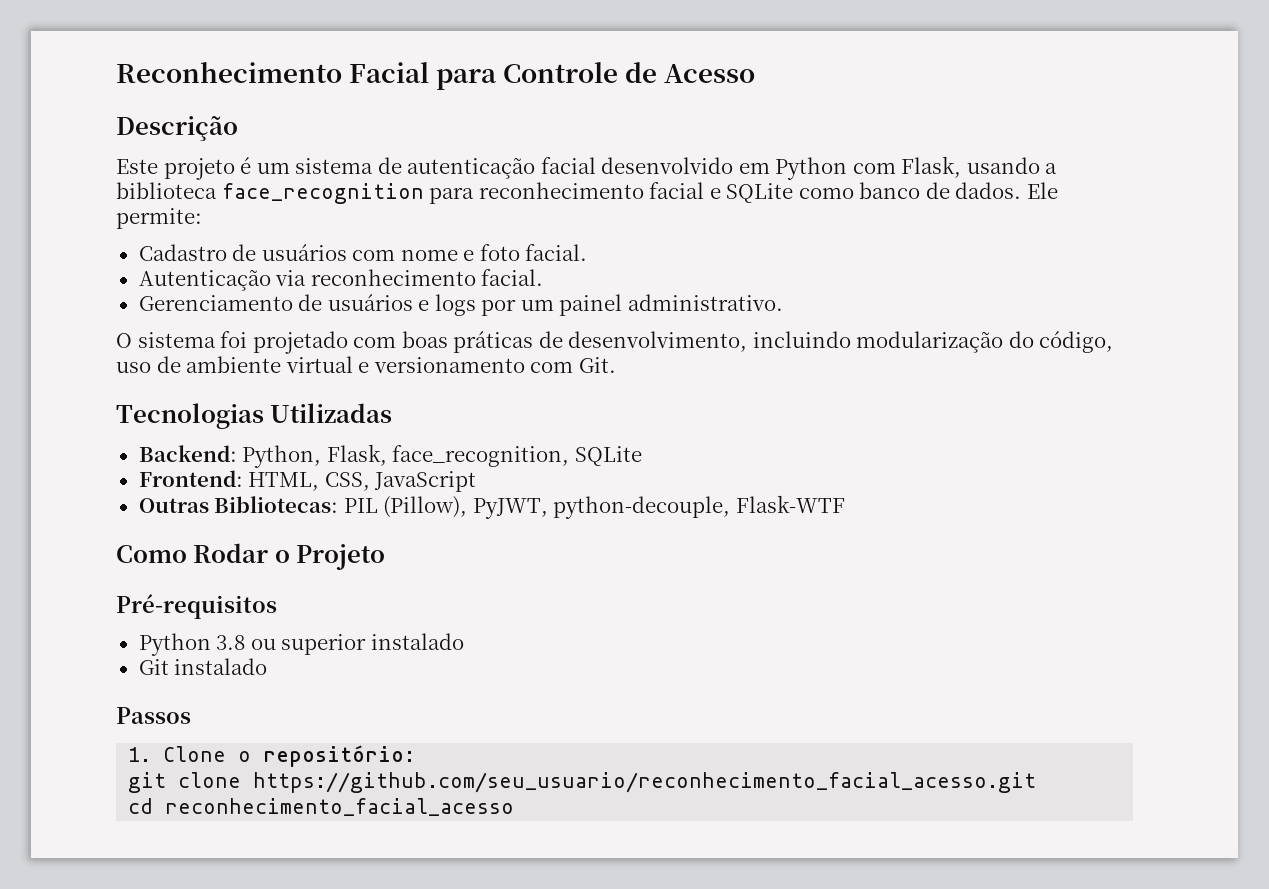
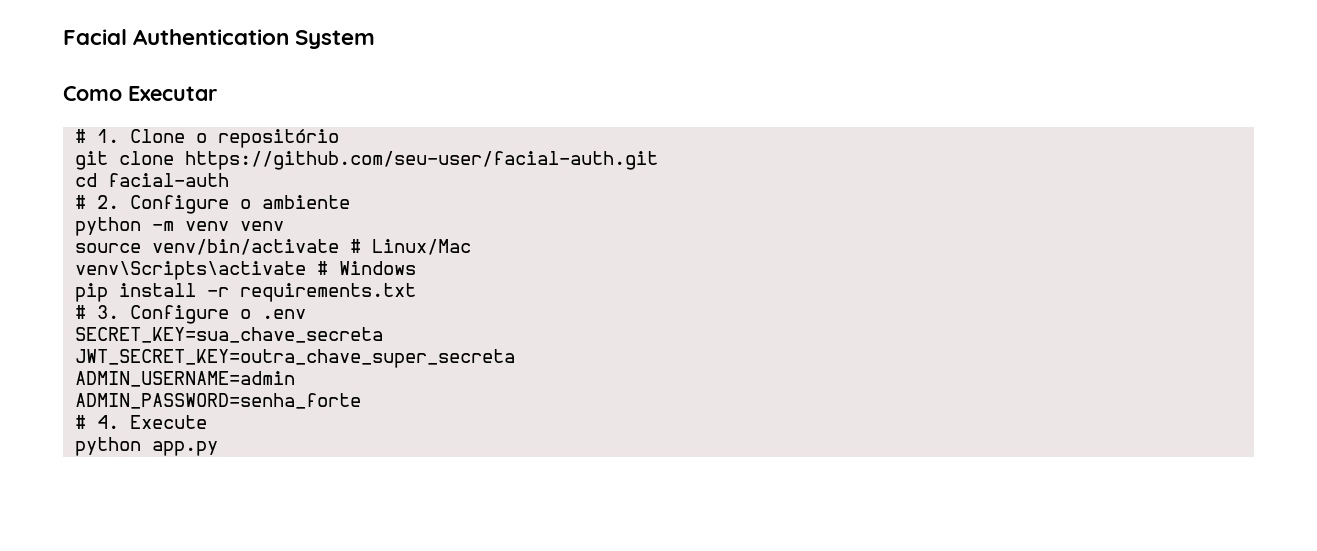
- Reconhecimento Facial para Controle de Acesso
- Descrição
- Este projeto é um sistema de autenticação facial desenvolvido em Python com Flask, usando a biblioteca face_recognition para reconhecimento facial e SQLite como banco de dados. Ele permite:
- Cadastro de usuários com nome e foto facial.
- Autenticação via reconhecimento facial.
- Gerenciamento de usuários e logs por um painel administrativo.
- O sistema foi projetado com boas práticas de desenvolvimento, incluindo modularização do código, uso de ambiente virtual e versionamento com Git.
- Tecnologias Utilizadas
- Backend: Python, Flask, face_recognition, SQLite
- Frontend: HTML, CSS, JavaScript
- Outras Bibliotecas: PIL (Pillow), PyJWT, python-decouple, Flask-WTF
- Como Rodar o Projeto
- Pré-requisitos
- Python 3.8 ou superior instalado
- Git instalado
- Passos
- 1. Clone o repositório:
+ Facial Authentication System
+ Como Executar
+ # 1. Clone o repositório
- git clone https://github.com/seu_usuario/reconhecimento_facial_acesso.git
+ git clone https://github.com/seu-user/facial-auth.git
- cd reconhecimento_facial_acesso
+ cd facial-auth
+ # 2. Configure o ambiente
+ python -m venv venv
+ source venv/bin/activate # Linux/Mac
+ venv\Scripts\activate # Windows
+ pip install -r requirements.txt
+ # 3. Configure o .env
+ SECRET_KEY=sua_chave_secreta
+ JWT_SECRET_KEY=outra_chave_super_secreta
+ ADMIN_USERNAME=admin
+ ADMIN_PASSWORD=senha_forte
+ # 4. Execute
+ python app.py

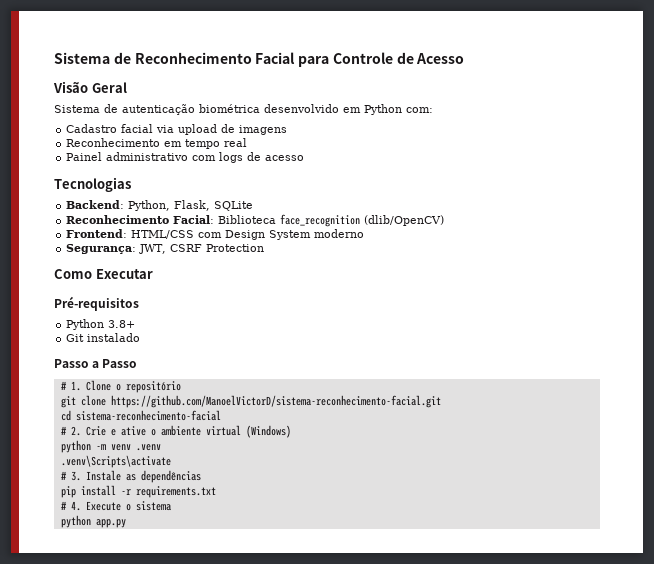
- Facial Authentication System
+ Sistema de Reconhecimento Facial para Controle de Acesso
+ Visão Geral
+ Sistema de autenticação biométrica desenvolvido em Python com:
+ Cadastro facial via upload de imagens
+ Reconhecimento em tempo real
+ Painel administrativo com logs de acesso
+ Tecnologias
+ Backend: Python, Flask, SQLite
+ Reconhecimento Facial: Biblioteca face_recognition (dlib/OpenCV)
+ Frontend: HTML/CSS com Design System moderno
+ Segurança: JWT, CSRF Protection
  Como Executar
+ Pré-requisitos
+ Python 3.8+
+ Git instalado
+ Passo a Passo
- git clone https://github.com/seu-user/facial-auth.git
+ git clone https://github.com/ManoelVictorD/sistema-reconhecimento-facial.git
- cd facial-auth
+ cd sistema-reconhecimento-facial
- # 2. Configure o ambiente
+ # 2. Crie e ative o ambiente virtual (Windows)
- python -m venv venv
- source venv/bin/activate # Linux/Mac
- venv\Scripts\activate # Windows
+ python -m venv .venv
+ .venv\Scripts\activate
+ # 3. Instale as dependências
  pip install -r requirements.txt
- # 3. Configure o .env
- SECRET_KEY=sua_chave_secreta
- JWT_SECRET_KEY=outra_chave_super_secreta
- ADMIN_USERNAME=admin
- ADMIN_PASSWORD=senha_forte
- # 4. Execute
+ # 4. Execute o sistema

